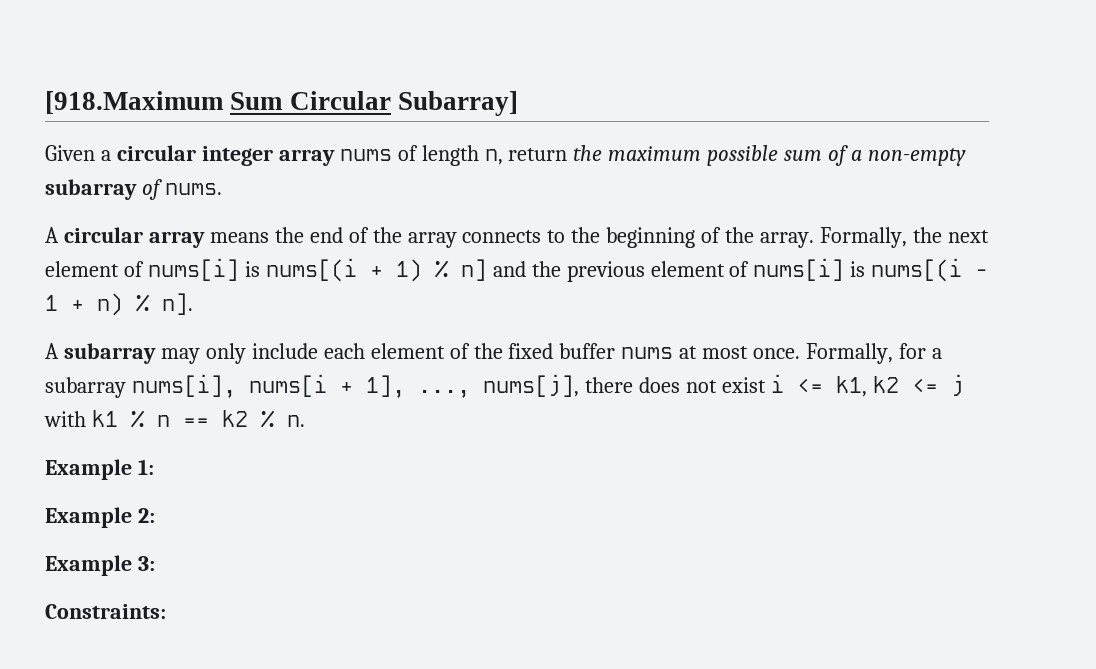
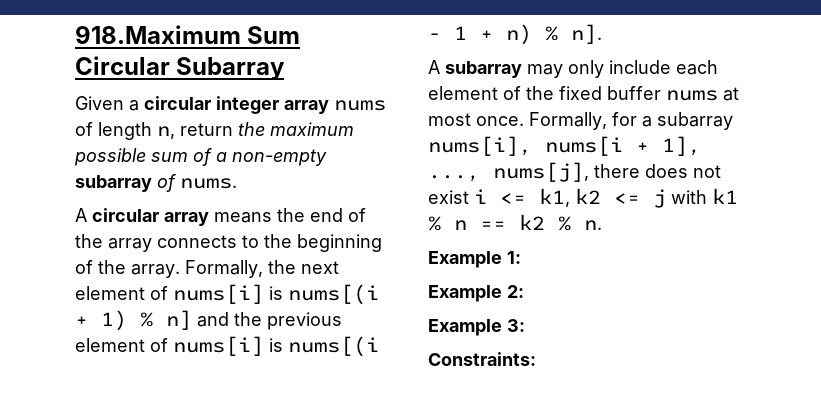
- [918.Maximum Sum Circular Subarray]
+ 918.Maximum Sum Circular Subarray

